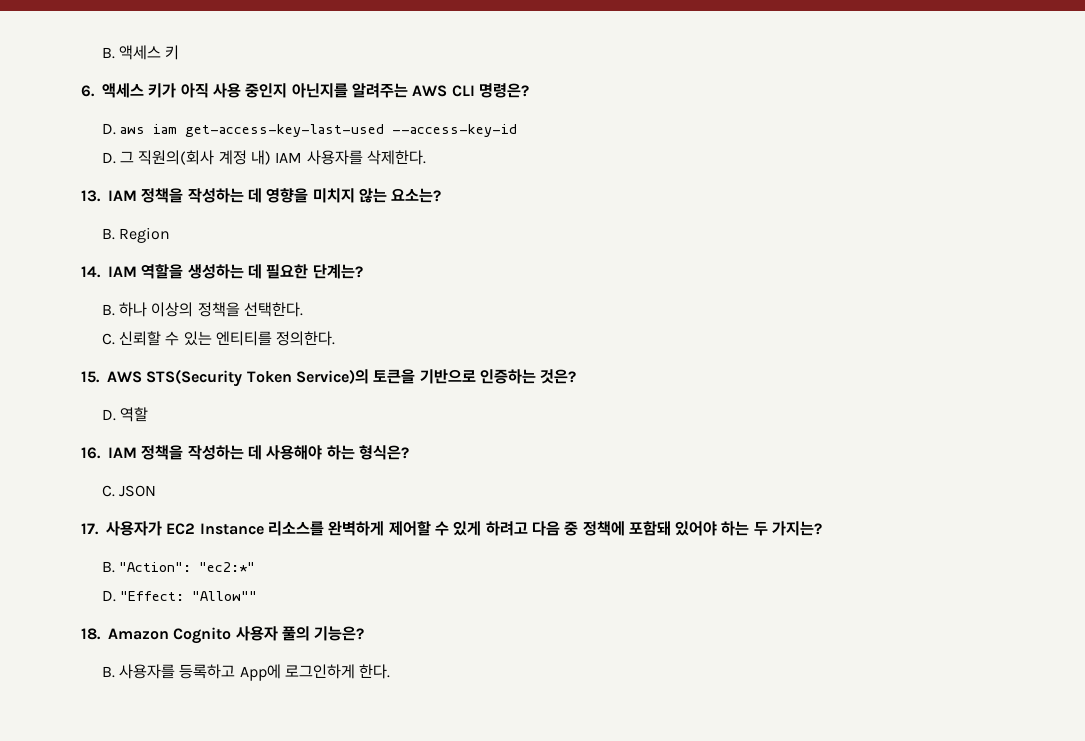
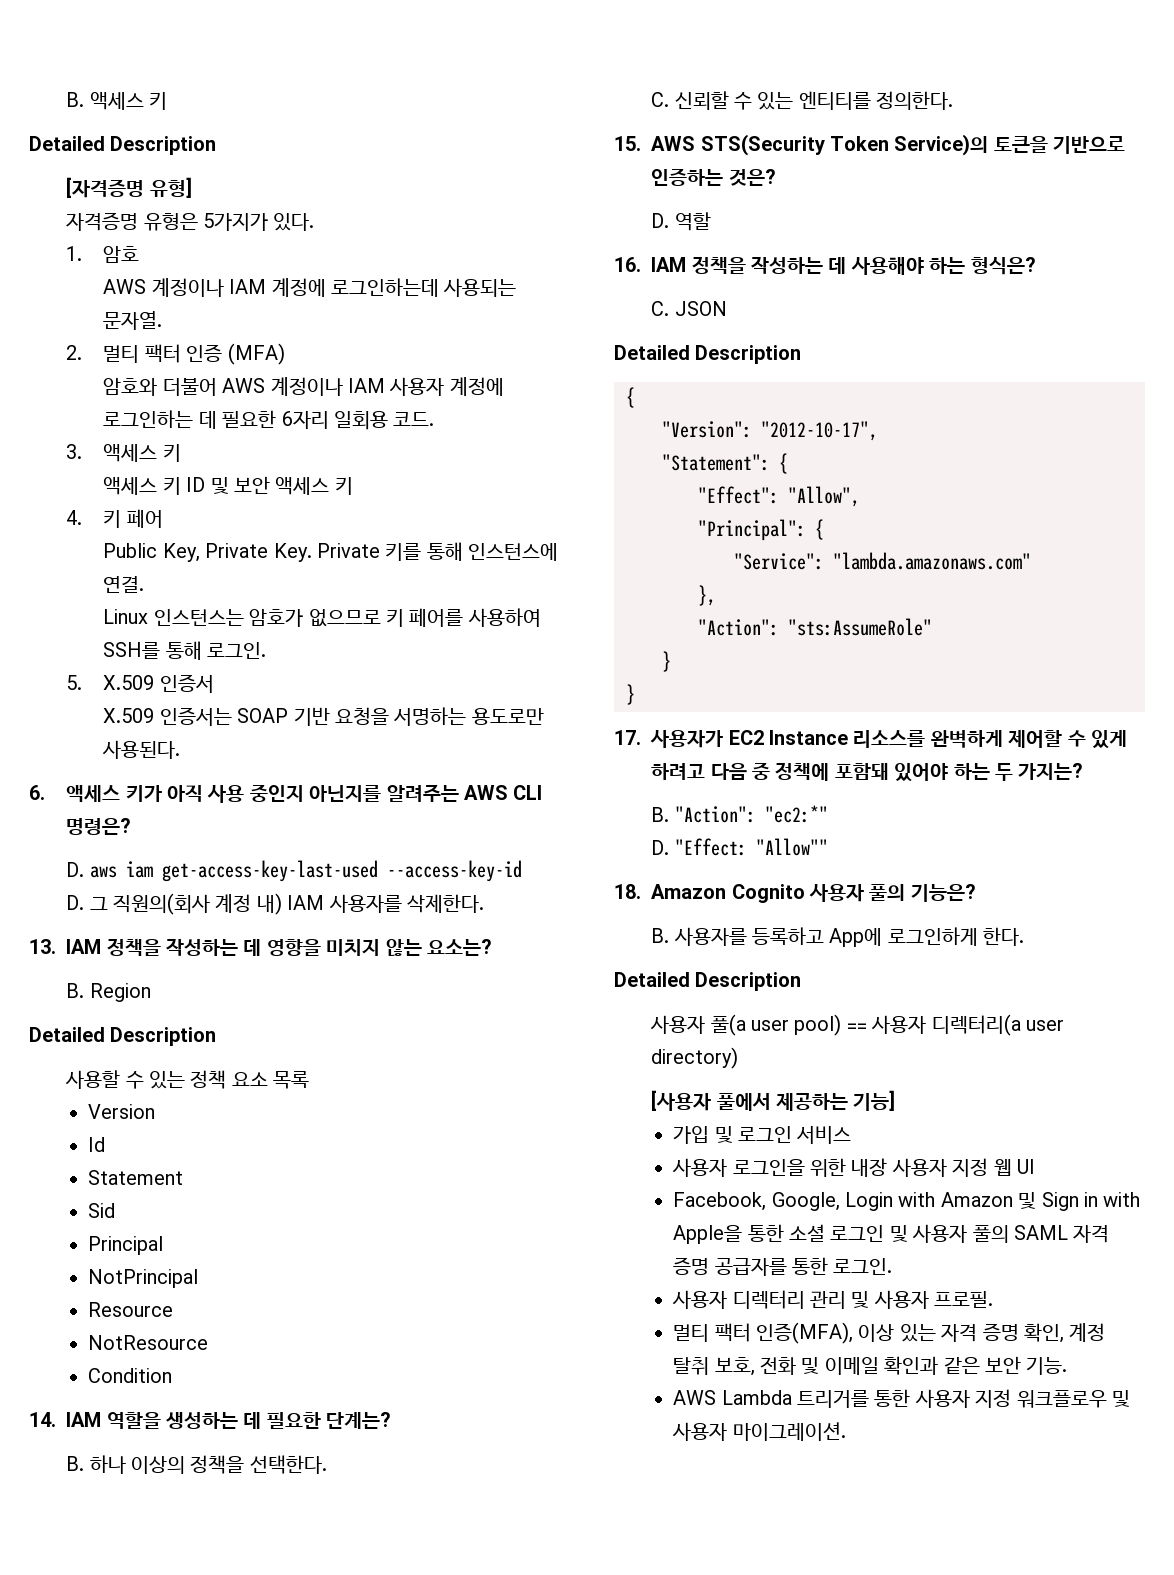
  B. 액세스 키
+ Detailed Description
+ [자격증명 유형]
+ 자격증명 유형은 5가지가 있다.
+ 1. 암호
+ AWS 계정이나 IAM 계정에 로그인하는데 사용되는 문자열.
+ 2. 멀티 팩터 인증 (MFA)
+ 암호와 더불어 AWS 계정이나 IAM 사용자 계정에 로그인하는 데 필요한 6자리 일회용 코드.
+ 3. 액세스 키
+ 액세스 키 ID 및 보안 액세스 키
+ 4. 키 페어
+ Public Key, Private Key. Private 키를 통해 인스턴스에 연결.
+ Linux 인스턴스는 암호가 없으므로 키 페어를 사용하여 SSH를 통해 로그인.
+ 5. X.509 인증서
+ X.509 인증서는 SOAP 기반 요청을 서명하는 용도로만 사용된다.
  B. Region
+ Detailed Description
+ 사용할 수 있는 정책 요소 목록
+ Version
+ Id
+ Statement
+ Sid
+ Principal
+ NotPrincipal
+ Resource
+ NotResource
+ Condition
  C. JSON
+ Detailed Description
+ {
+ "Version": "2012-10-17",
+ "Statement": {
+ "Effect": "Allow",
+ "Principal": {
+ "Service": "lambda.amazonaws.com"
+ },
+ "Action": "sts:AssumeRole"
+ }
+ }
  B. 사용자를 등록하고 App에 로그인하게 한다.
+ Detailed Description
+ 사용자 풀(a user pool) == 사용자 디렉터리(a user directory)
+ [사용자 풀에서 제공하는 기능]
+ 가입 및 로그인 서비스
+ 사용자 로그인을 위한 내장 사용자 지정 웹 UI
+ Facebook, Google, Login with Amazon 및 Sign in with Apple을 통한 소셜 로그인 및 사용자 풀의 SAML 자격 증명 공급자를 통한 로그인.
+ 사용자 디렉터리 관리 및 사용자 프로필.
+ 멀티 팩터 인증(MFA), 이상 있는 자격 증명 확인, 계정 탈취 보호, 전화 및 이메일 확인과 같은 보안 기능.
+ AWS Lambda 트리거를 통한 사용자 지정 워크플로우 및 사용자 마이그레이션.

